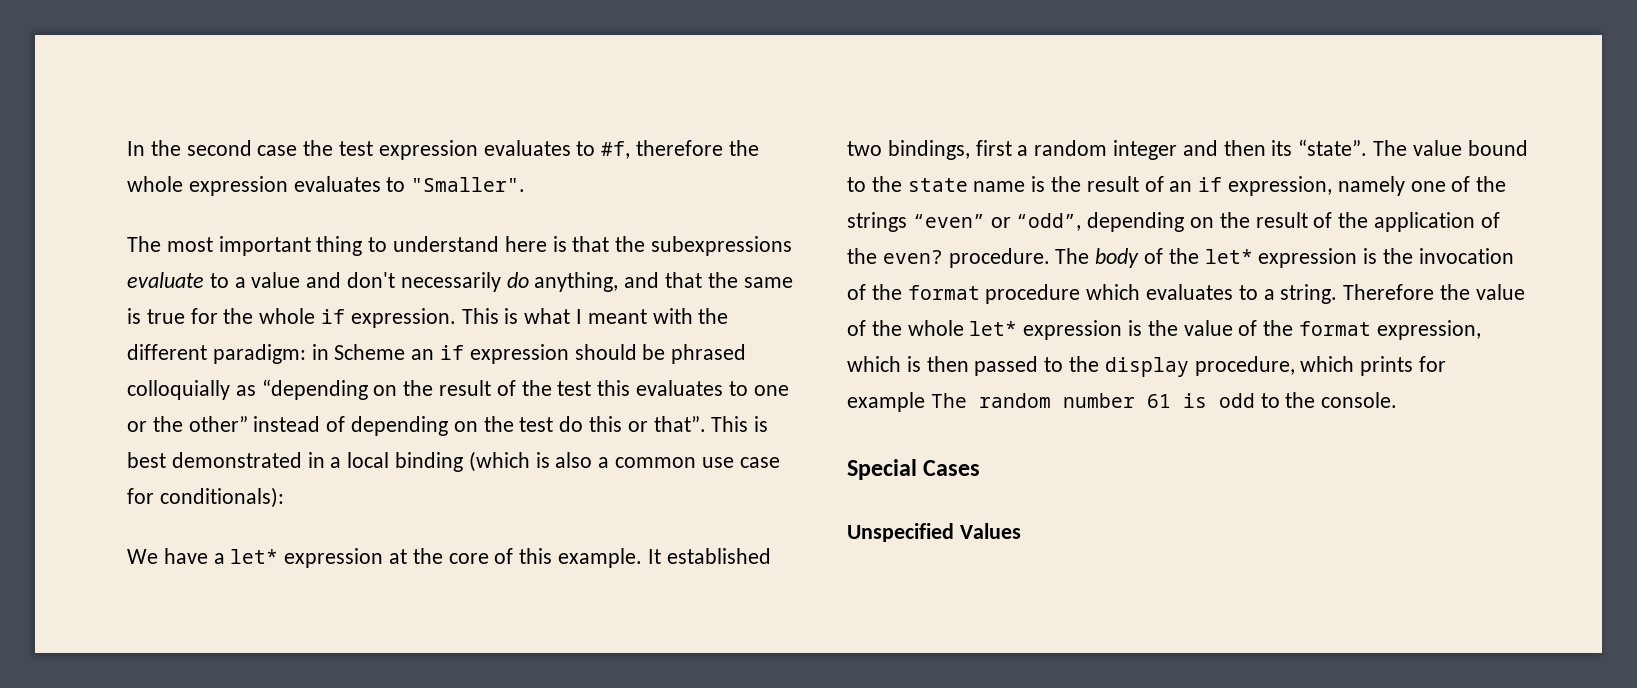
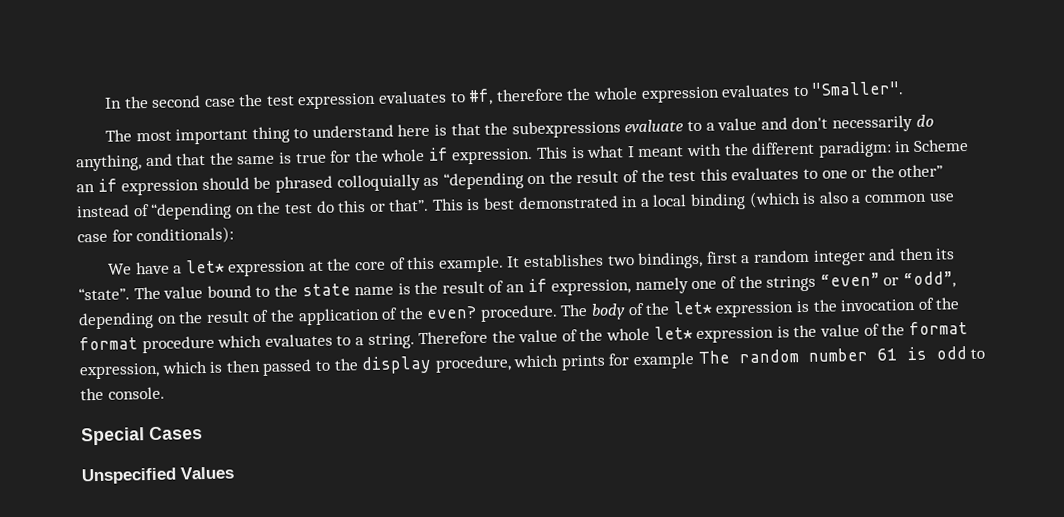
- This is what I meant with the different paradigm: in Scheme an if expression should be phrased colloquially as “depending on the result of the test this evaluates to one or the other” instead of depending on the test do this or that”.
+ This is what I meant with the different paradigm: in Scheme an if expression should be phrased colloquially as “depending on the result of the test this evaluates to one or the other” instead of “depending on the test do this or that”.
- It established two bindings, first a random integer and then its “state”.
+ It establishes two bindings, first a random integer and then its “state”.

